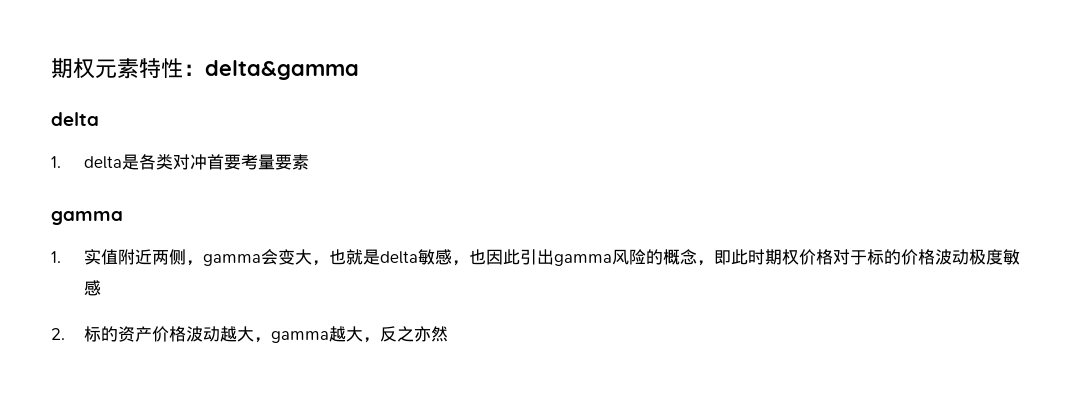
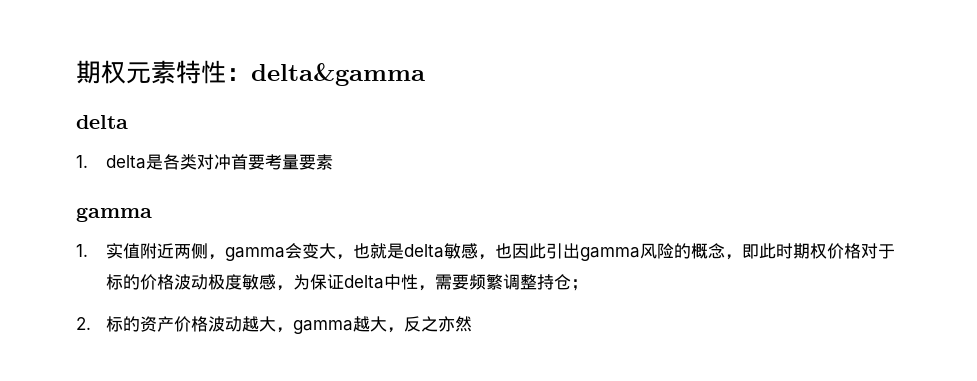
- 1.实值附近两侧，gamma会变大，也就是delta敏感，也因此引出gamma风险的概念，即此时期权价格对于标的价格波动极度敏感
+ 1.实值附近两侧，gamma会变大，也就是delta敏感，也因此引出gamma风险的概念，即此时期权价格对于标的价格波动极度敏感，为保证delta中性，需要频繁调整持仓；

